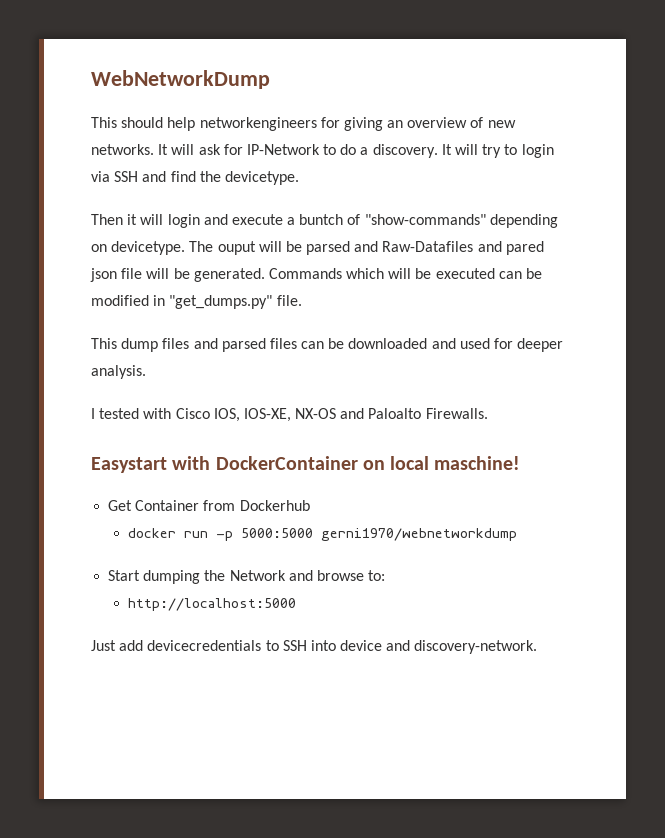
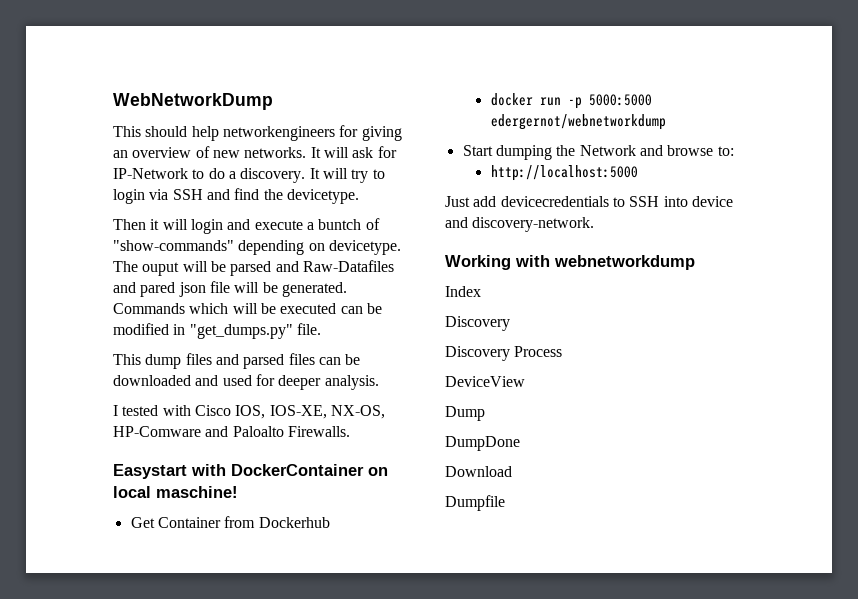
- I tested with Cisco IOS, IOS-XE, NX-OS and Paloalto Firewalls.
+ I tested with Cisco IOS, IOS-XE, NX-OS, HP-Comware and Paloalto Firewalls.
- docker run -p 5000:5000 gerni1970/webnetworkdump
+ docker run -p 5000:5000 edergernot/webnetworkdump
+ Working with webnetworkdump
+ Index
+ Discovery
+ Discovery Process
+ DeviceView
+ Dump
+ DumpDone
+ Download
+ Dumpfile

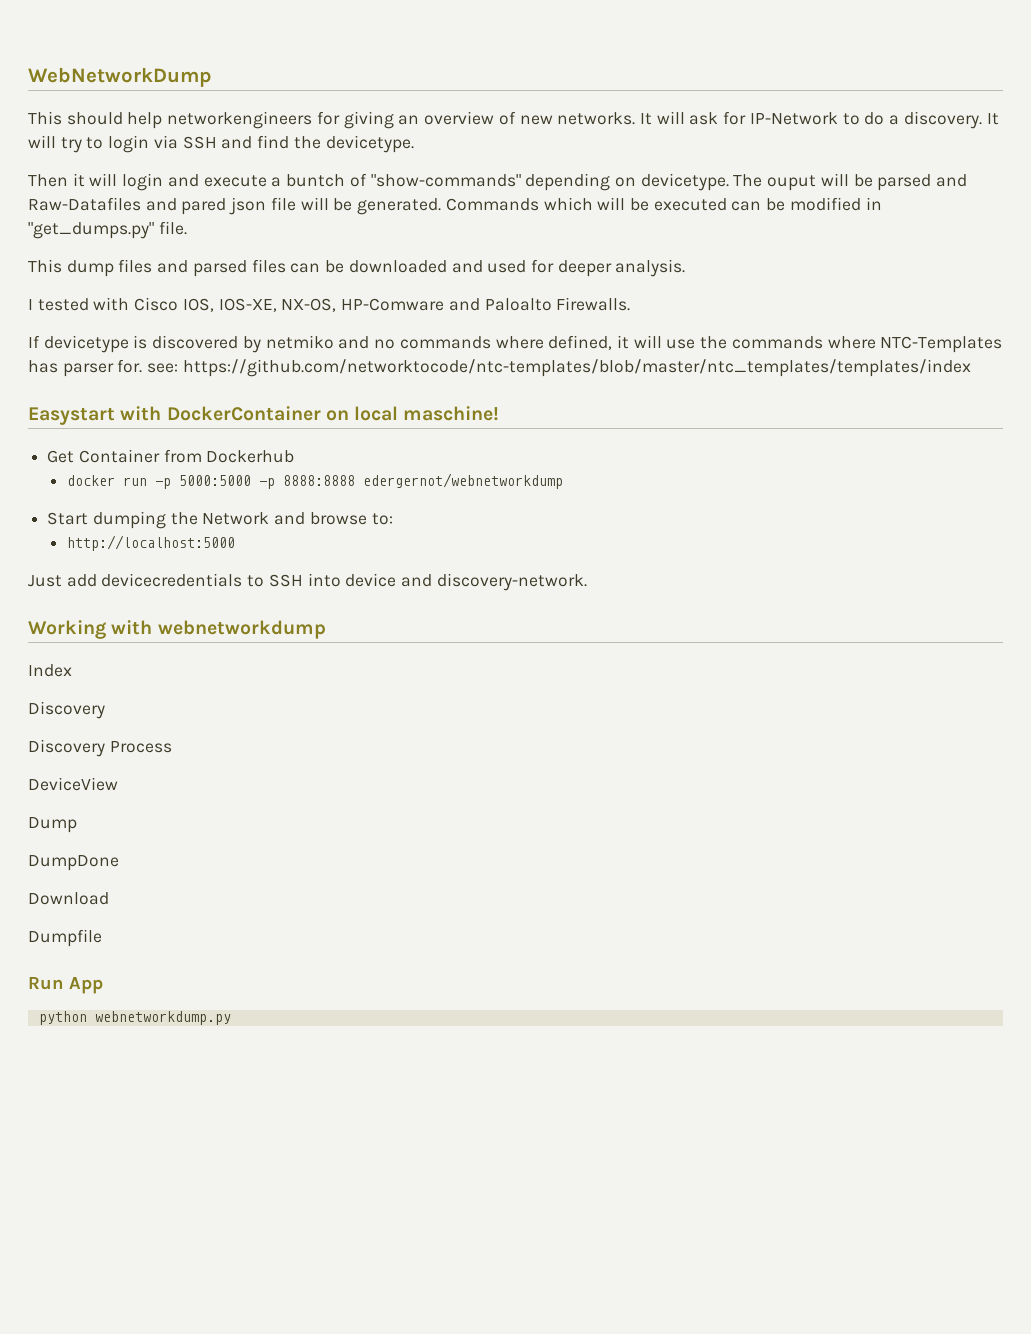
+ If devicetype is discovered by netmiko and no commands where defined, it will use the commands where NTC-Templates has parser for. see: https://github.com/networktocode/ntc-templates/blob/master/ntc_templates/templates/index
- docker run -p 5000:5000 edergernot/webnetworkdump
+ docker run -p 5000:5000 -p 8888:8888 edergernot/webnetworkdump
+ Run App
+ python webnetworkdump.py

